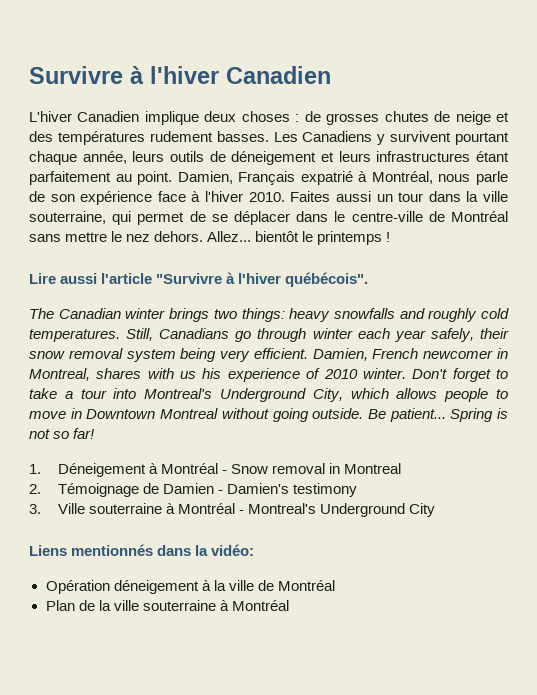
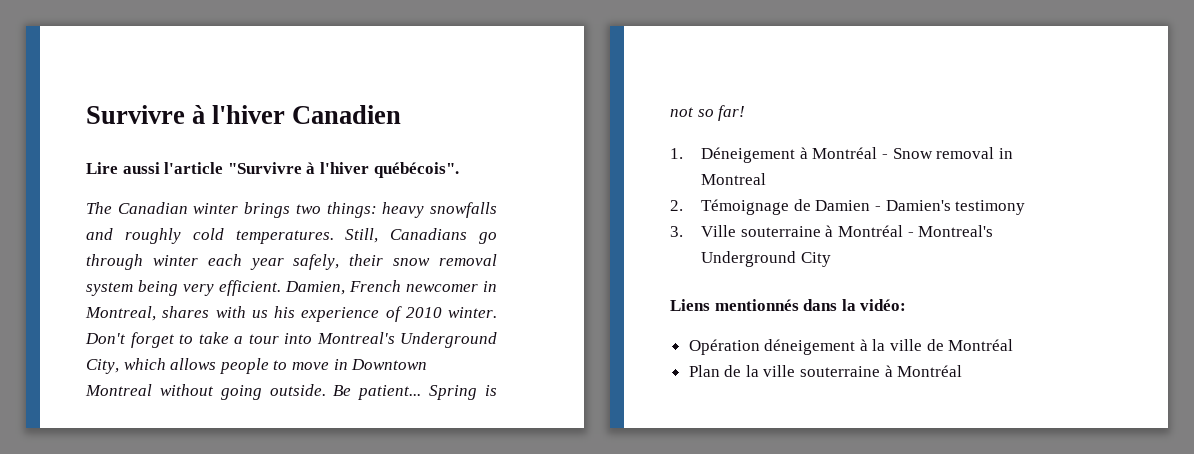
- L'hiver Canadien implique deux choses : de grosses chutes de neige et des températures rudement basses. Les Canadiens y survivent pourtant chaque année, leurs outils de déneigement et leurs infrastructures étant parfaitement au point. Damien, Français expatrié à Montréal, nous parle de son expérience face à l'hiver 2010. Faites aussi un tour dans la ville souterraine, qui permet de se déplacer dans le centre-ville de Montréal sans mettre le nez dehors. Allez... bientôt le printemps !

